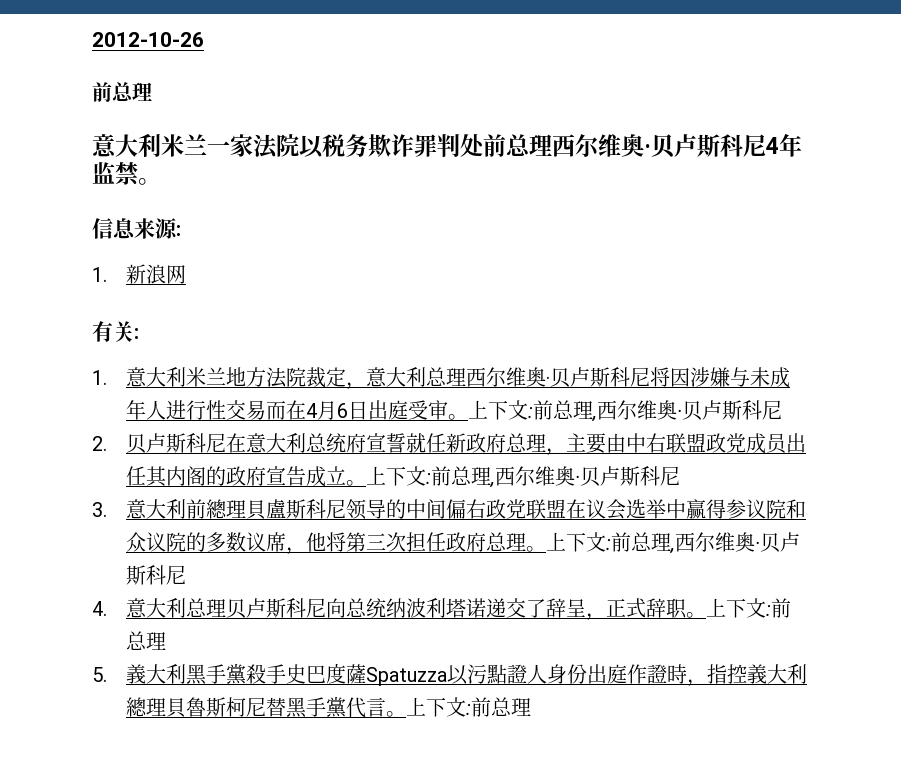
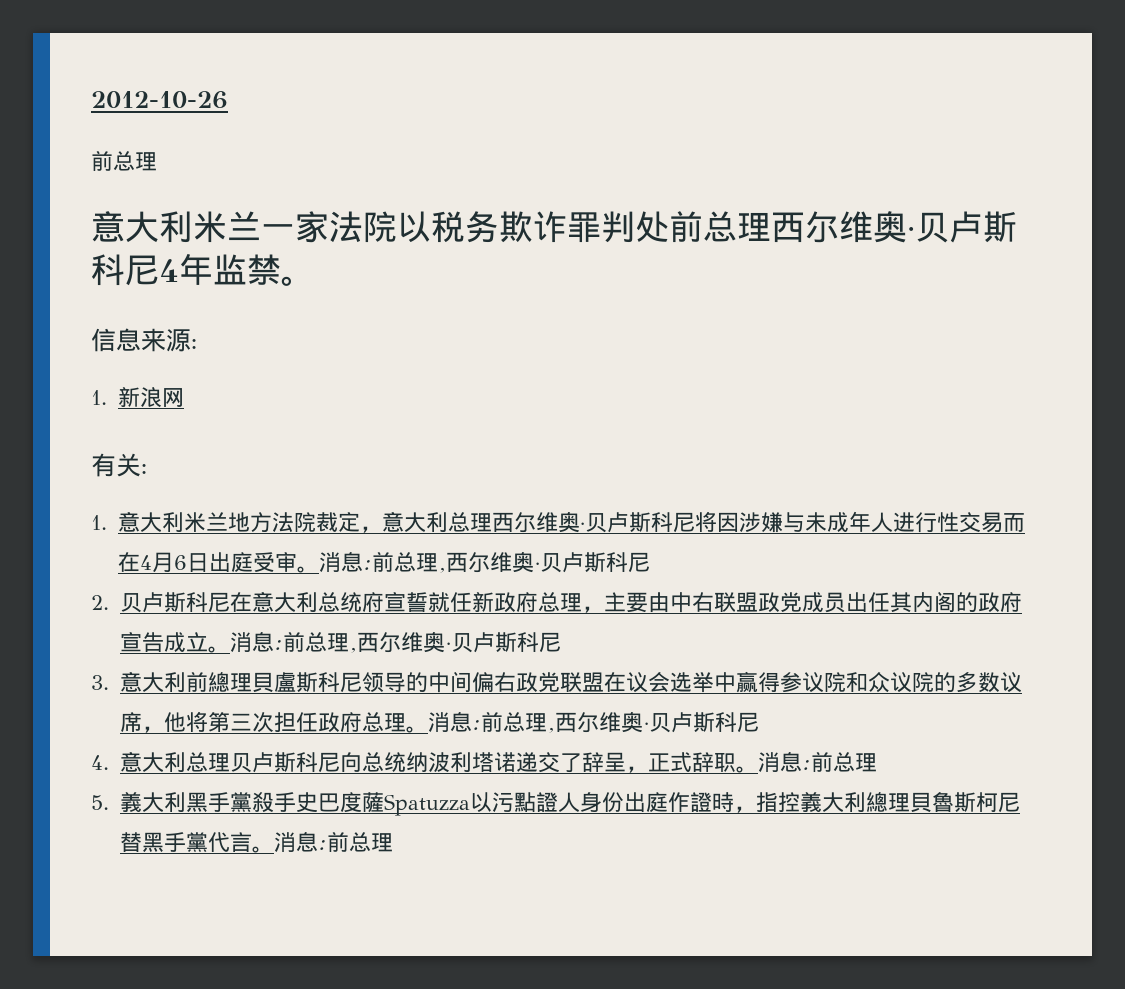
- 1.意大利米兰地方法院裁定，意大利总理西尔维奥·贝卢斯科尼将因涉嫌与未成年人进行性交易而在4月6日出庭受审。上下文:前总理,西尔维奥·贝卢斯科尼
+ 1.意大利米兰地方法院裁定，意大利总理西尔维奥·贝卢斯科尼将因涉嫌与未成年人进行性交易而在4月6日出庭受审。消息:前总理,西尔维奥·贝卢斯科尼
- 2.贝卢斯科尼在意大利总统府宣誓就任新政府总理，主要由中右联盟政党成员出任其内阁的政府宣告成立。上下文:前总理,西尔维奥·贝卢斯科尼
+ 2.贝卢斯科尼在意大利总统府宣誓就任新政府总理，主要由中右联盟政党成员出任其内阁的政府宣告成立。消息:前总理,西尔维奥·贝卢斯科尼
- 3.意大利前總理貝盧斯科尼领导的中间偏右政党联盟在议会选举中赢得参议院和众议院的多数议席，他将第三次担任政府总理。上下文:前总理,西尔维奥·贝卢斯科尼
+ 3.意大利前總理貝盧斯科尼领导的中间偏右政党联盟在议会选举中赢得参议院和众议院的多数议席，他将第三次担任政府总理。消息:前总理,西尔维奥·贝卢斯科尼
- 4.意大利总理贝卢斯科尼向总统纳波利塔诺递交了辞呈，正式辞职。上下文:前总理
+ 4.意大利总理贝卢斯科尼向总统纳波利塔诺递交了辞呈，正式辞职。消息:前总理
- 5.義大利黑手黨殺手史巴度薩Spatuzza以污點證人身份出庭作證時，指控義大利總理貝魯斯柯尼替黑手黨代言。上下文:前总理
+ 5.義大利黑手黨殺手史巴度薩Spatuzza以污點證人身份出庭作證時，指控義大利總理貝魯斯柯尼替黑手黨代言。消息:前总理

